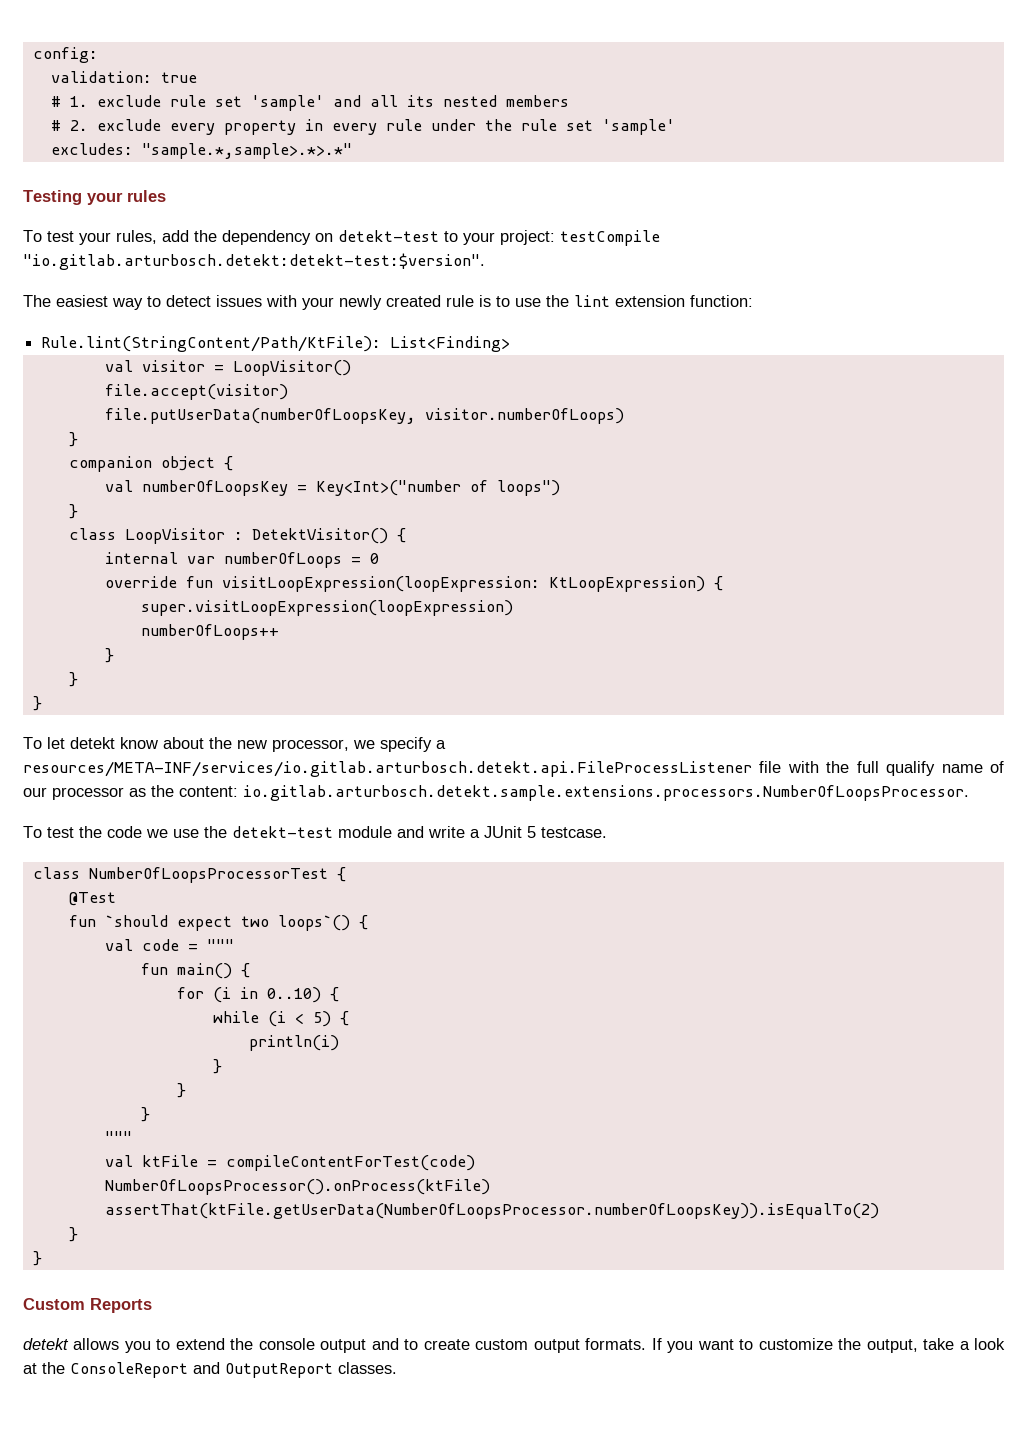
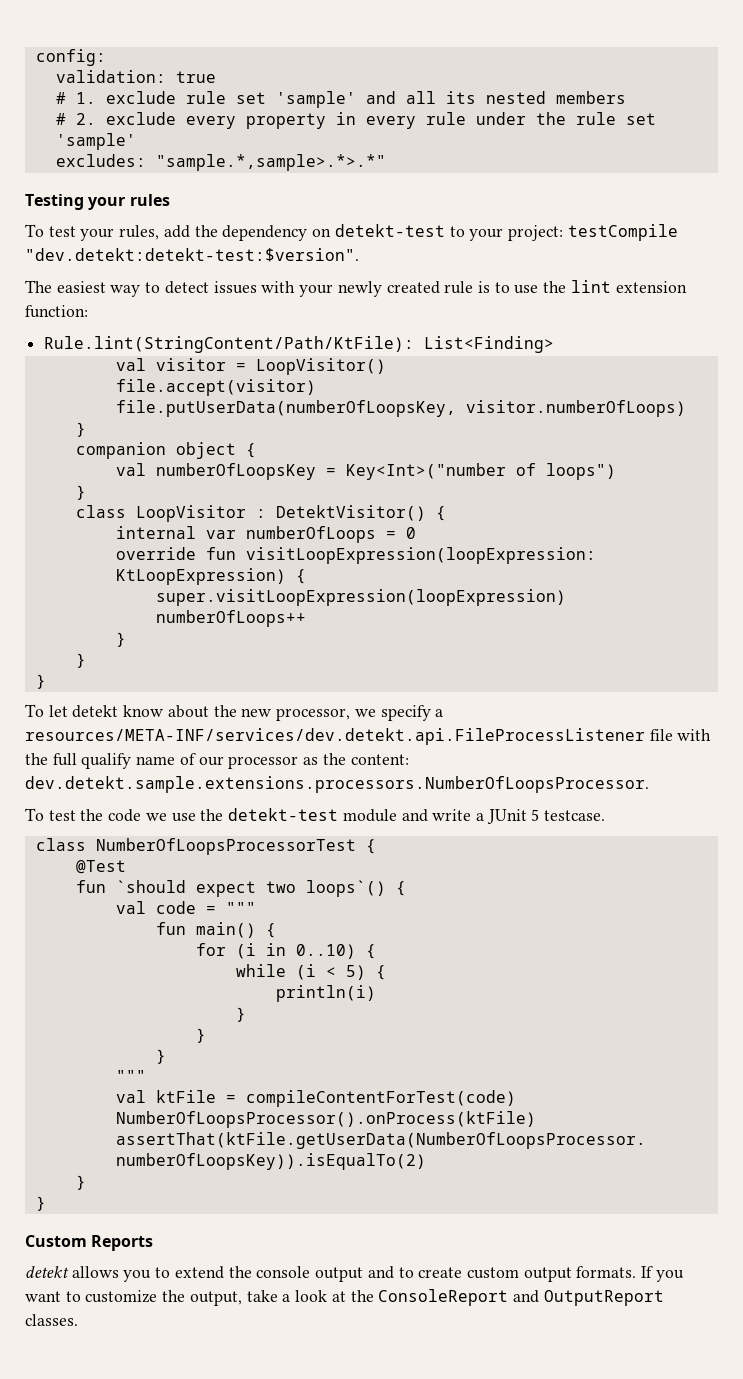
- To test your rules, add the dependency on detekt-test to your project: testCompile "io.gitlab.arturbosch.detekt:detekt-test:$version".
+ To test your rules, add the dependency on detekt-test to your project: testCompile "dev.detekt:detekt-test:$version".
- To let detekt know about the new processor, we specify a resources/META-INF/services/io.gitlab.arturbosch.detekt.api.FileProcessListener file with the full qualify name of our processor as the content: io.gitlab.arturbosch.detekt.sample.extensions.processors.NumberOfLoopsProcessor.
+ To let detekt know about the new processor, we specify a resources/META-INF/services/dev.detekt.api.FileProcessListener file with the full qualify name of our processor as the content: dev.detekt.sample.extensions.processors.NumberOfLoopsProcessor.

